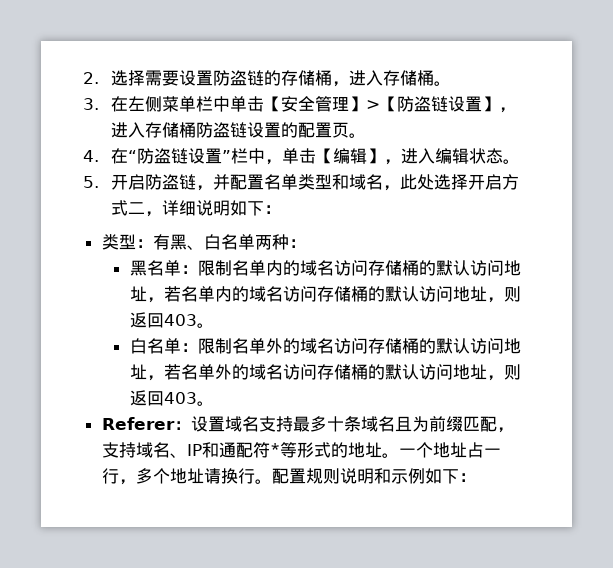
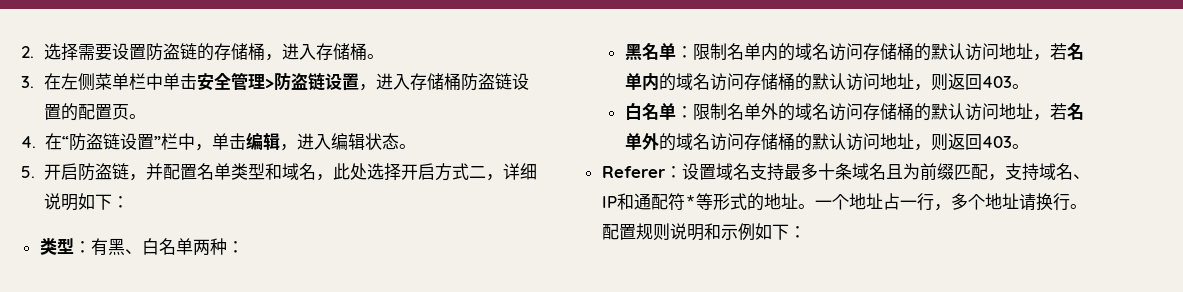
- 3.在左侧菜单栏中单击【安全管理】>【防盗链设置】，进入存储桶防盗链设置的配置页。
+ 3.在左侧菜单栏中单击安全管理>防盗链设置，进入存储桶防盗链设置的配置页。
- 4.在“防盗链设置”栏中，单击【编辑】，进入编辑状态。
+ 4.在“防盗链设置”栏中，单击编辑，进入编辑状态。

